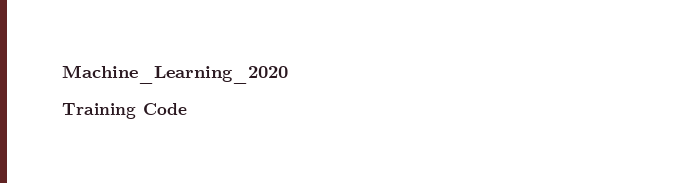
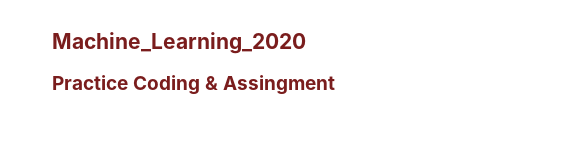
- Training Code
+ Practice Coding & Assingment

